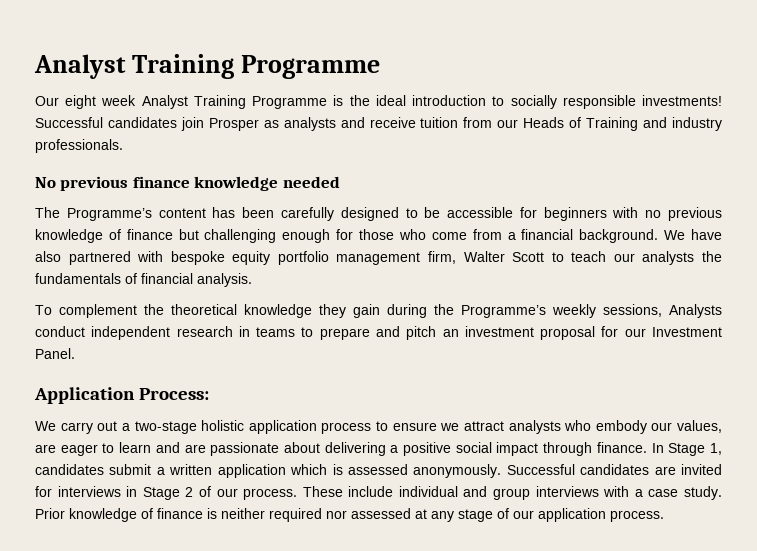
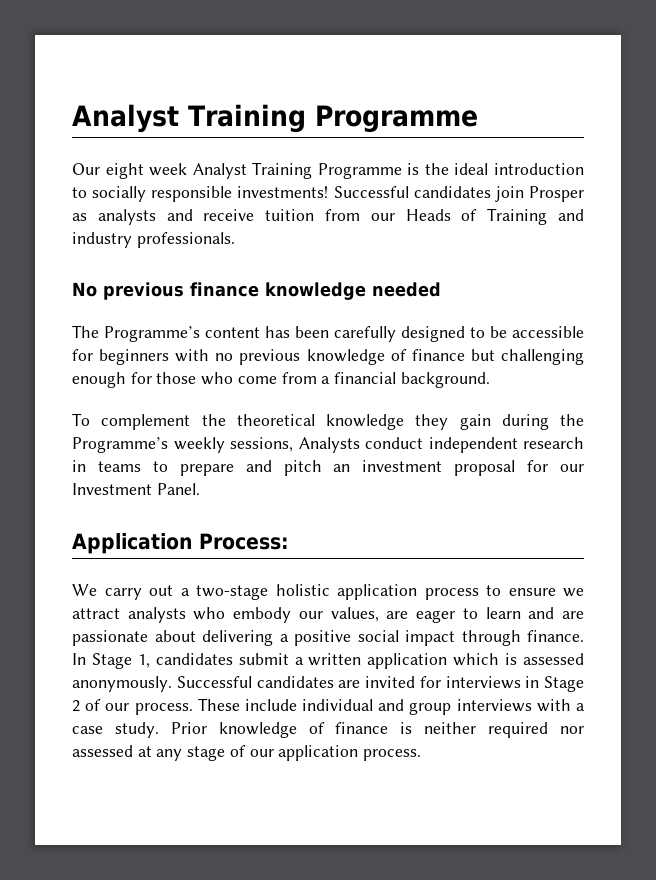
- We have also partnered with bespoke equity portfolio management firm, Walter Scott to teach our analysts the fundamentals of financial analysis.

